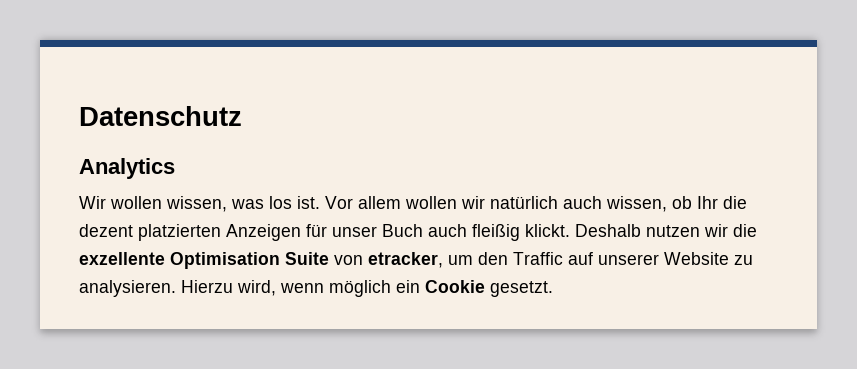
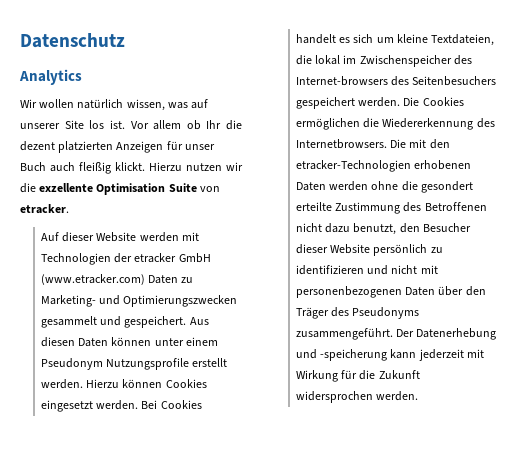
- Wir wollen wissen, was los ist.
+ Wir wollen natürlich wissen, was auf unserer Site los ist.
- Vor allem wollen wir natürlich auch wissen, ob Ihr die dezent platzierten Anzeigen für unser Buch auch fleißig klickt.
+ Vor allem ob Ihr die dezent platzierten Anzeigen für unser Buch auch fleißig klickt.
- Deshalb nutzen wir die exzellente Optimisation Suite von etracker, um den Traffic auf unserer Website zu analysieren. Hierzu wird, wenn möglich ein Cookie gesetzt.
+ Hierzu nutzen wir die exzellente Optimisation Suite von etracker.
+ Auf dieser Website werden mit Technologien der etracker GmbH (www.etracker.com) Daten zu Marketing- und Optimierungszwecken gesammelt und gespeichert. Aus diesen Daten können unter einem Pseudonym Nutzungsprofile erstellt werden. Hierzu können Cookies eingesetzt werden. Bei Cookies handelt es sich um kleine Textdateien, die lokal im Zwischenspeicher des Internet-browsers des Seitenbesuchers gespeichert werden. Die Cookies ermöglichen die Wiedererkennung des Internetbrowsers. Die mit den etracker-Technologien erhobenen Daten werden ohne die gesondert erteilte Zustimmung des Betroffenen nicht dazu benutzt, den Besucher dieser Website persönlich zu identifizieren und nicht mit personenbezogenen Daten über den Träger des Pseudonyms zusammengeführt. Der Datenerhebung und -speicherung kann jederzeit mit Wirkung für die Zukunft widersprochen werden.

